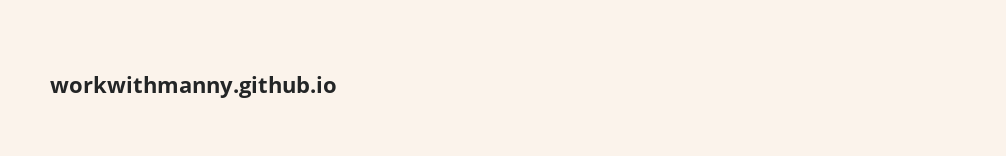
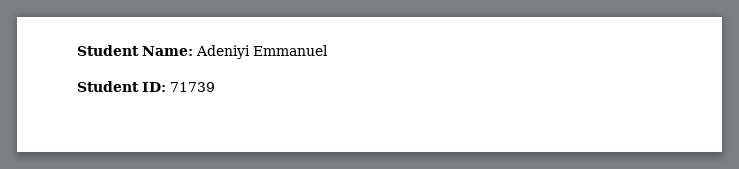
- workwithmanny.github.io
+ Student Name: Adeniyi Emmanuel
+ Student ID: 71739

